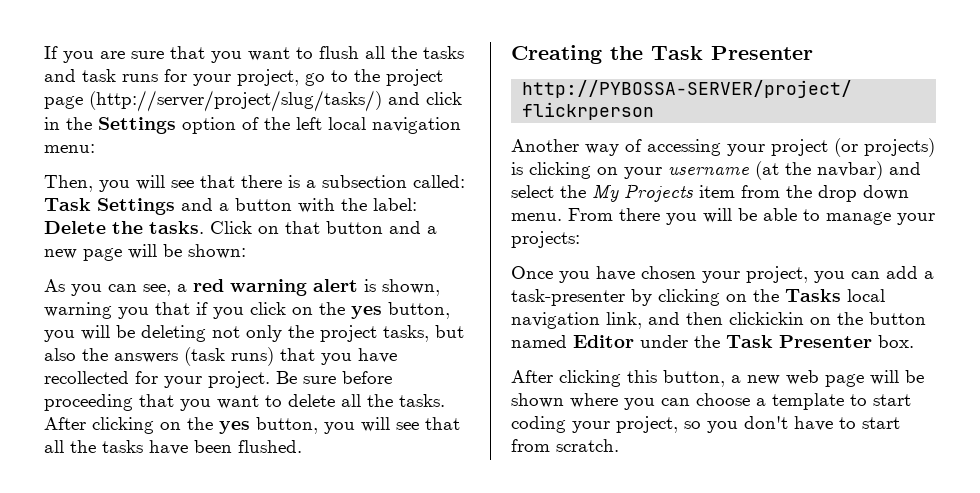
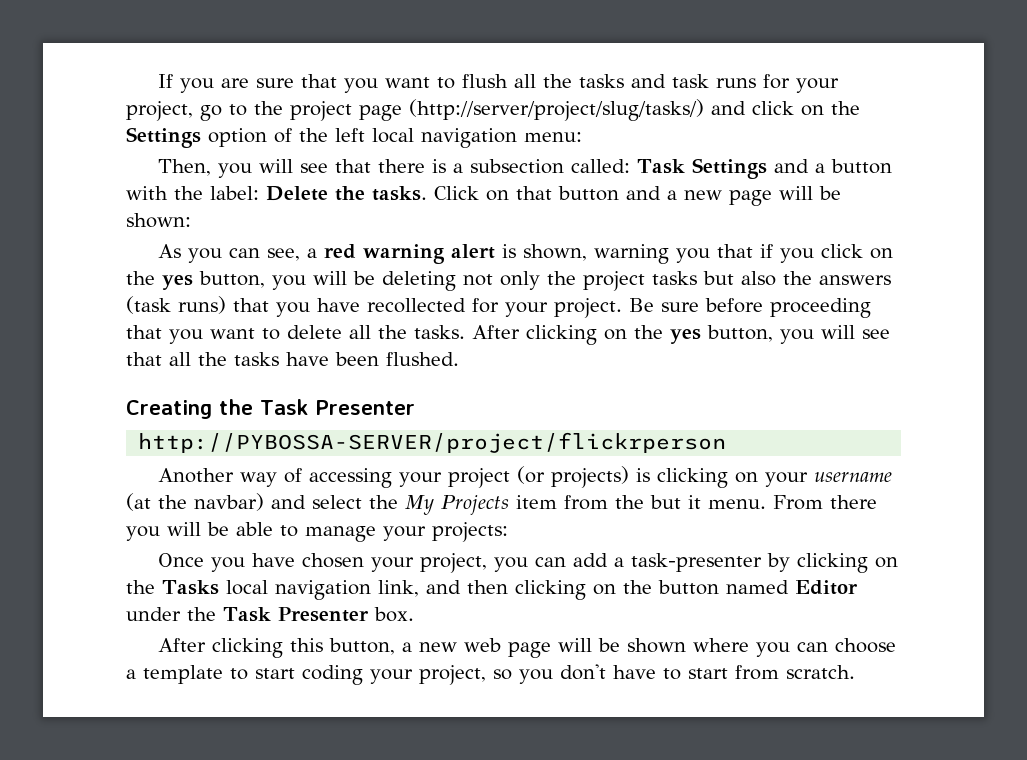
- If you are sure that you want to flush all the tasks and task runs for your project, go to the project page (http://server/project/slug/tasks/) and click in the Settings option of the left local navigation menu:
+ If you are sure that you want to flush all the tasks and task runs for your project, go to the project page (http://server/project/slug/tasks/) and click on the Settings option of the left local navigation menu:
- As you can see, a red warning alert is shown, warning you that if you click on the yes button, you will be deleting not only the project tasks, but also the answers (task runs) that you have recollected for your project.
+ As you can see, a red warning alert is shown, warning you that if you click on the yes button, you will be deleting not only the project tasks but also the answers (task runs) that you have recollected for your project.
- Another way of accessing your project (or projects) is clicking on your username (at the navbar) and select the My Projects item from the drop down menu.
+ Another way of accessing your project (or projects) is clicking on your username (at the navbar) and select the My Projects item from the but it menu.
- Once you have chosen your project, you can add a task-presenter by clicking on the Tasks local navigation link, and then clickickin on the button named Editor under the Task Presenter box.
+ Once you have chosen your project, you can add a task-presenter by clicking on the Tasks local navigation link, and then clicking on the button named Editor under the Task Presenter box.

